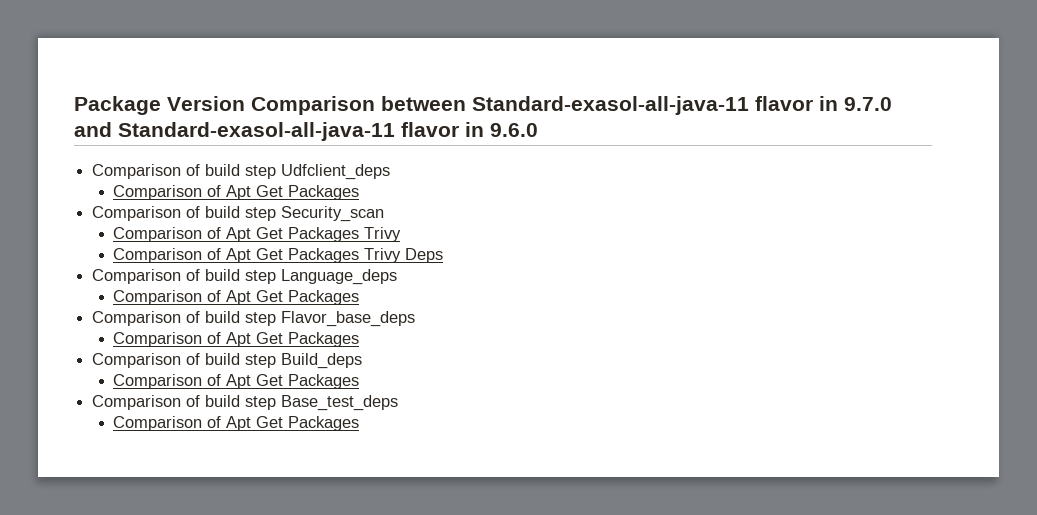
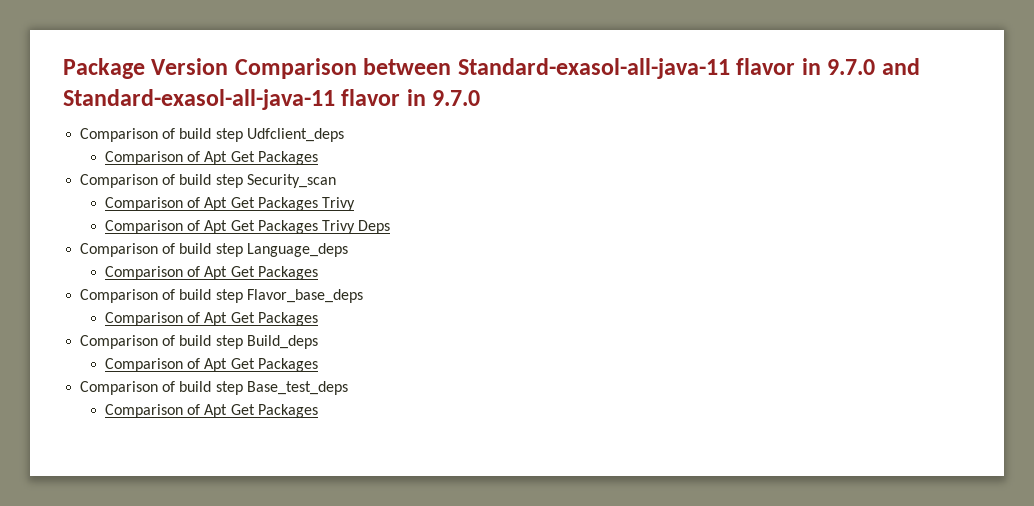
- Package Version Comparison between Standard-exasol-all-java-11 flavor in 9.7.0 and Standard-exasol-all-java-11 flavor in 9.6.0
+ Package Version Comparison between Standard-exasol-all-java-11 flavor in 9.7.0 and Standard-exasol-all-java-11 flavor in 9.7.0

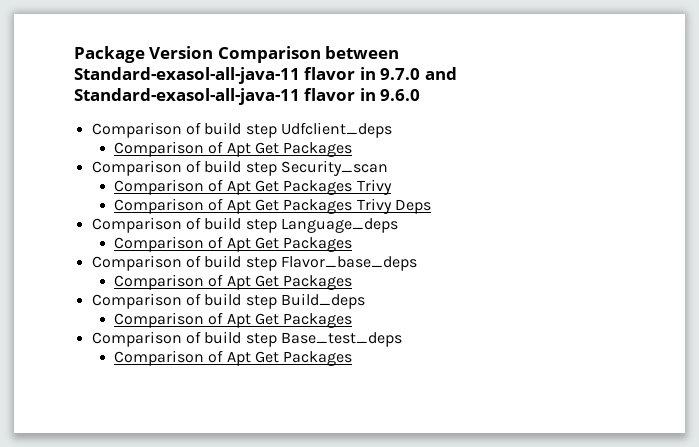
- Package Version Comparison between Standard-exasol-all-java-11 flavor in 9.7.0 and Standard-exasol-all-java-11 flavor in 9.7.0
+ Package Version Comparison between Standard-exasol-all-java-11 flavor in 9.7.0 and Standard-exasol-all-java-11 flavor in 9.6.0

